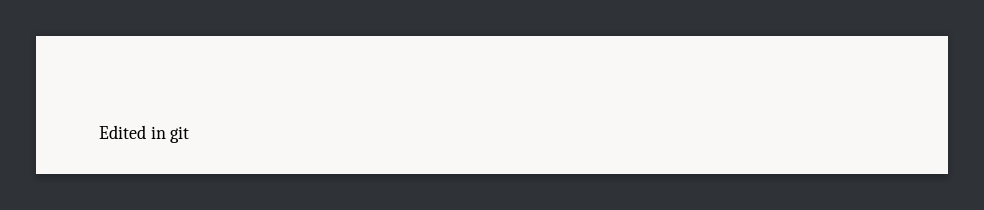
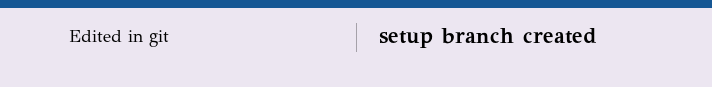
+ setup branch created

